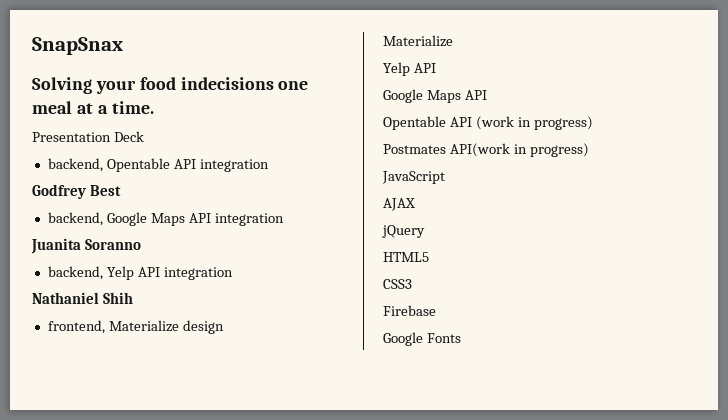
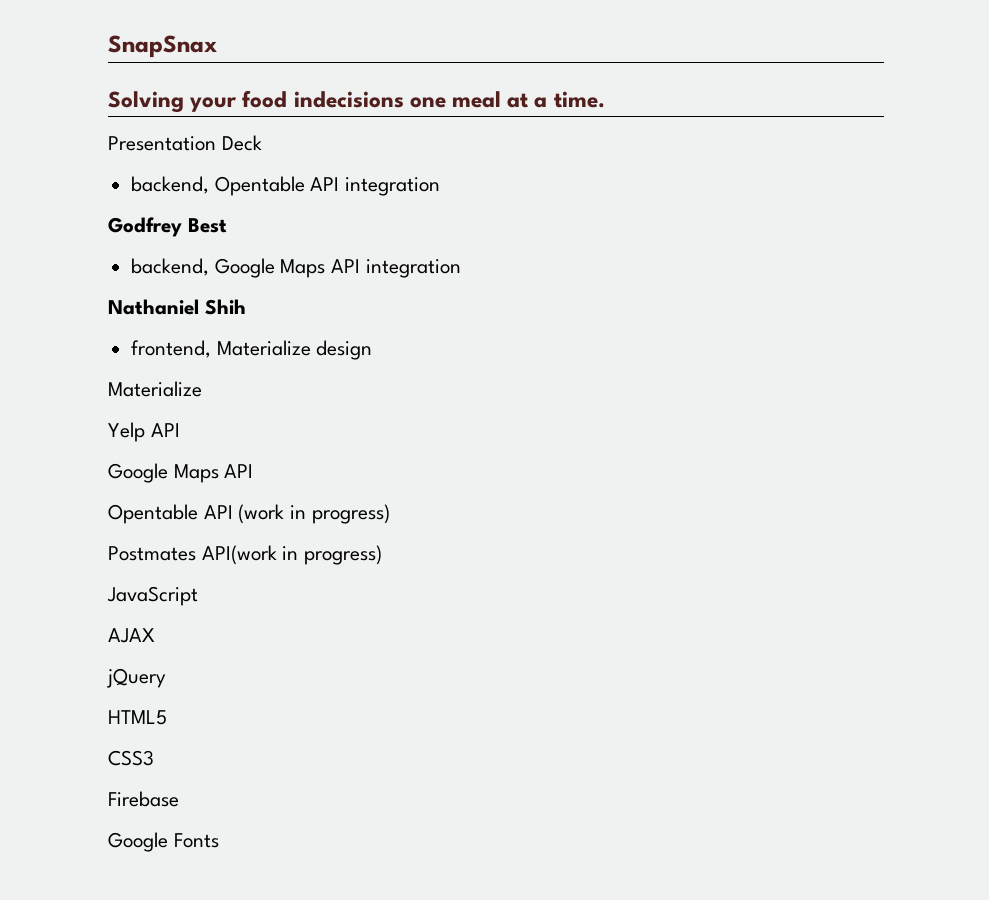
- Juanita Soranno
- backend, Yelp API integration

